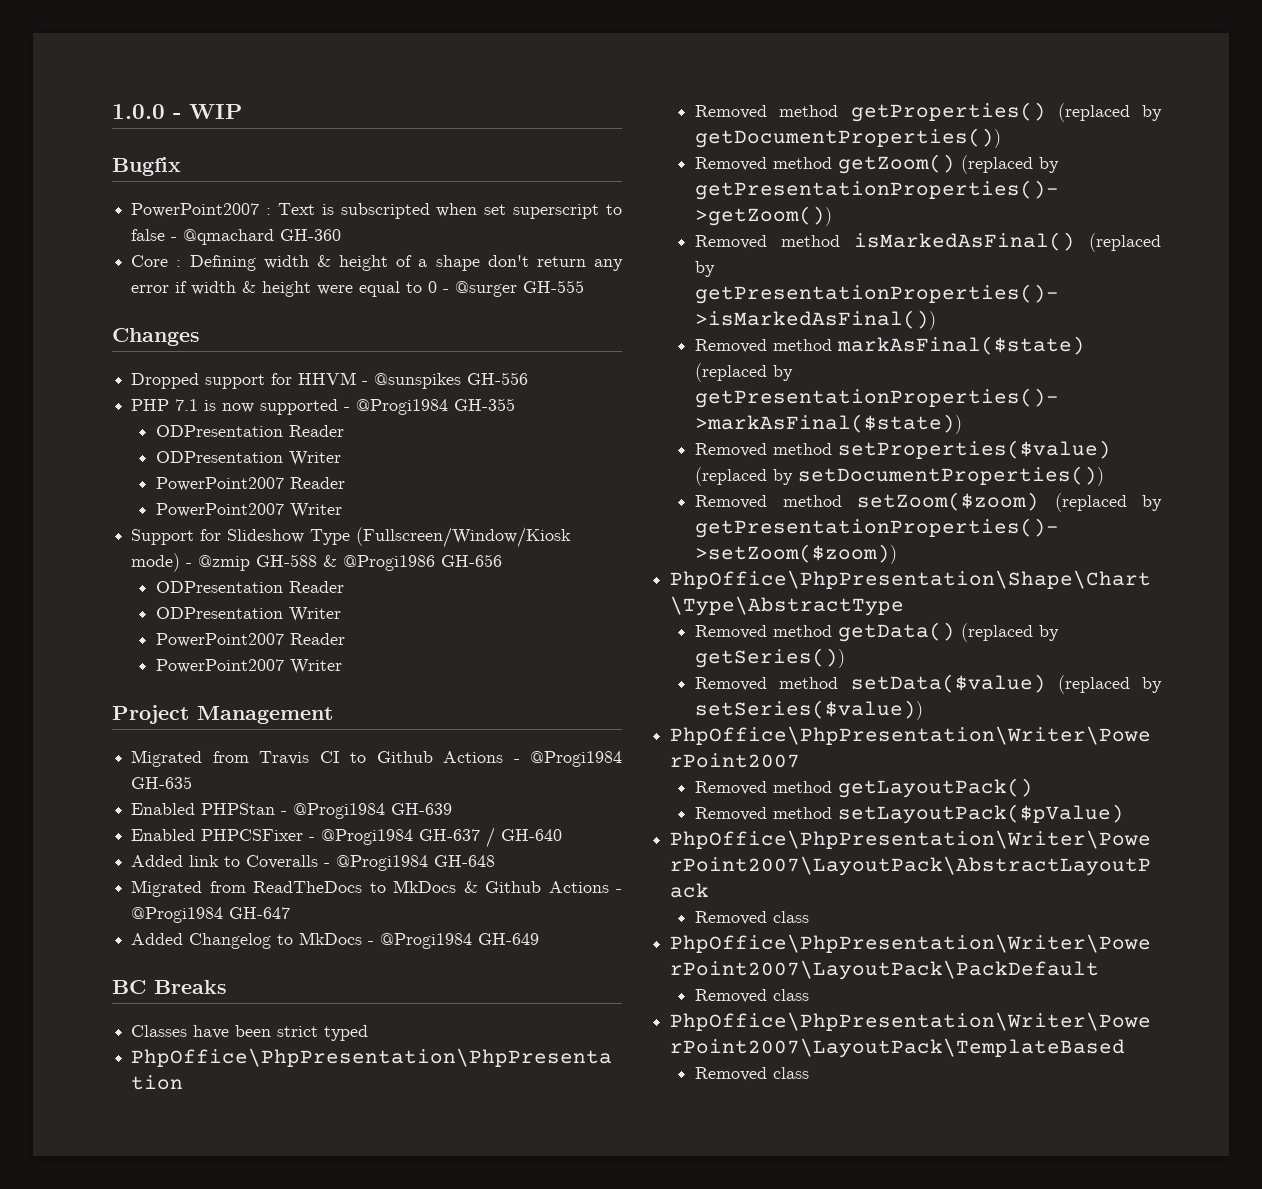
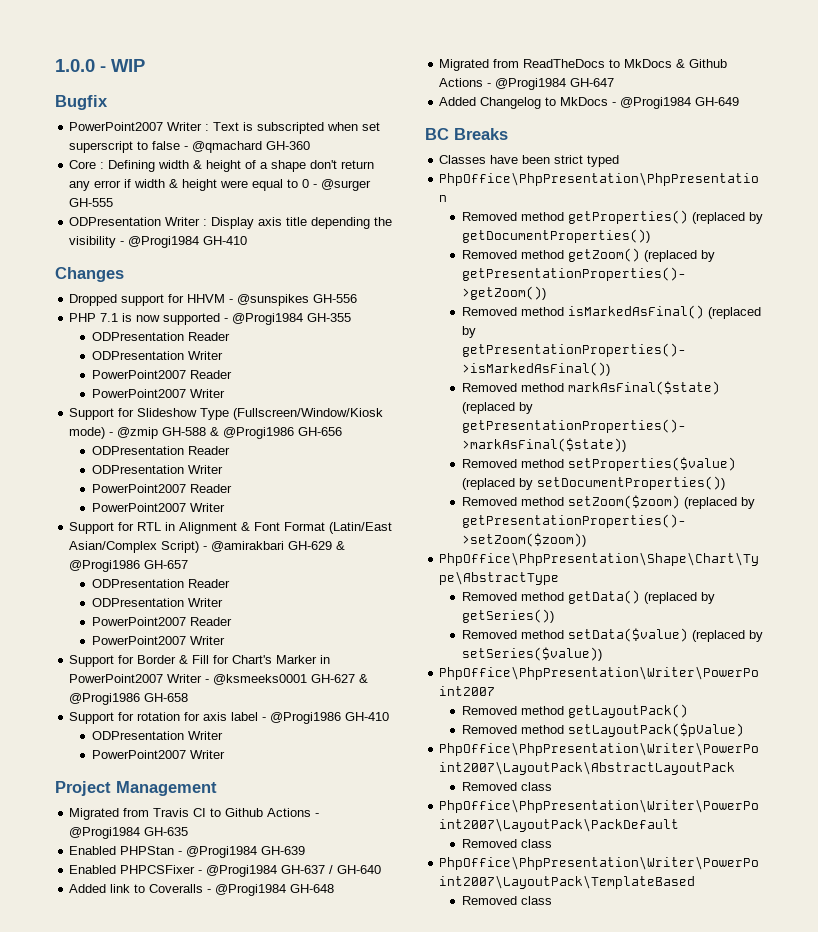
- PowerPoint2007 : Text is subscripted when set superscript to false - @qmachard GH-360
+ PowerPoint2007 Writer : Text is subscripted when set superscript to false - @qmachard GH-360
+ ODPresentation Writer : Display axis title depending the visibility - @Progi1984 GH-410
+ Support for RTL in Alignment & Font Format (Latin/East Asian/Complex Script) - @amirakbari GH-629 & @Progi1986 GH-657
+ ODPresentation Reader
+ ODPresentation Writer
+ PowerPoint2007 Reader
+ PowerPoint2007 Writer
+ Support for Border & Fill for Chart's Marker in PowerPoint2007 Writer - @ksmeeks0001 GH-627 & @Progi1986 GH-658
+ Support for rotation for axis label - @Progi1986 GH-410
+ ODPresentation Writer
+ PowerPoint2007 Writer

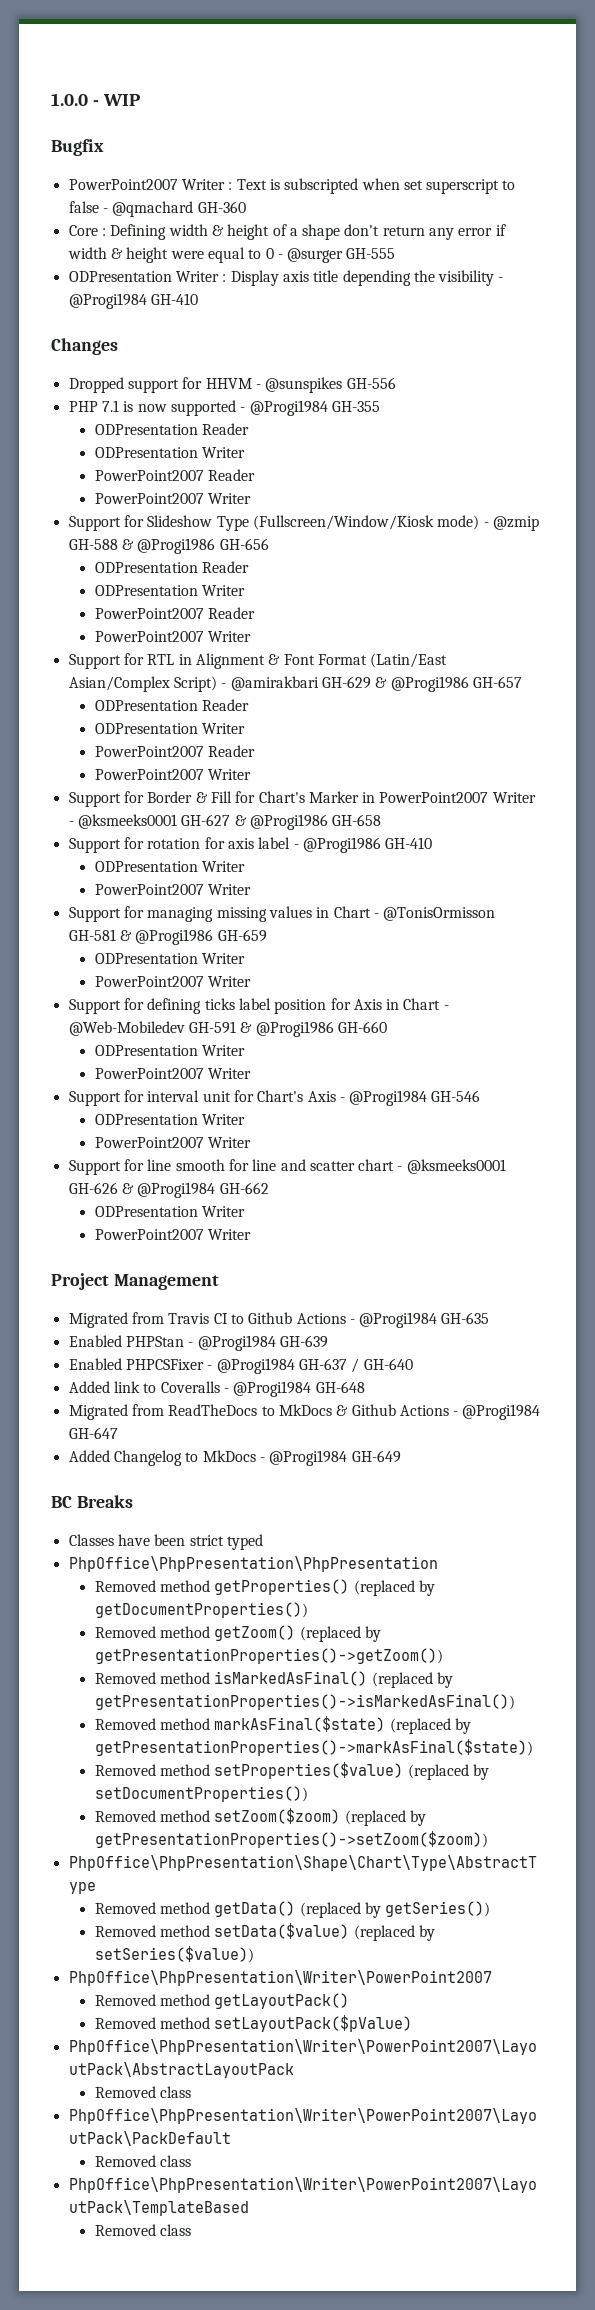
+ Support for managing missing values in Chart - @TonisOrmisson GH-581 & @Progi1986 GH-659
+ ODPresentation Writer
+ PowerPoint2007 Writer
+ Support for defining ticks label position for Axis in Chart - @Web-Mobiledev GH-591 & @Progi1986 GH-660
+ ODPresentation Writer
+ PowerPoint2007 Writer
+ Support for interval unit for Chart's Axis - @Progi1984 GH-546
+ ODPresentation Writer
+ PowerPoint2007 Writer
+ Support for line smooth for line and scatter chart - @ksmeeks0001 GH-626 & @Progi1984 GH-662
+ ODPresentation Writer
+ PowerPoint2007 Writer

